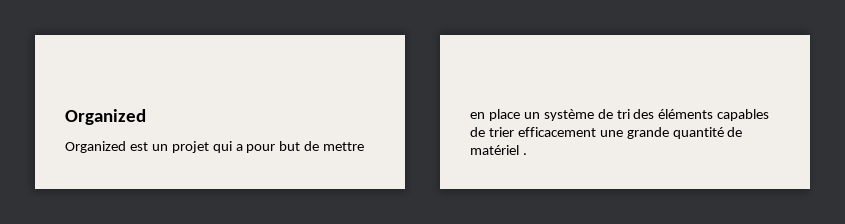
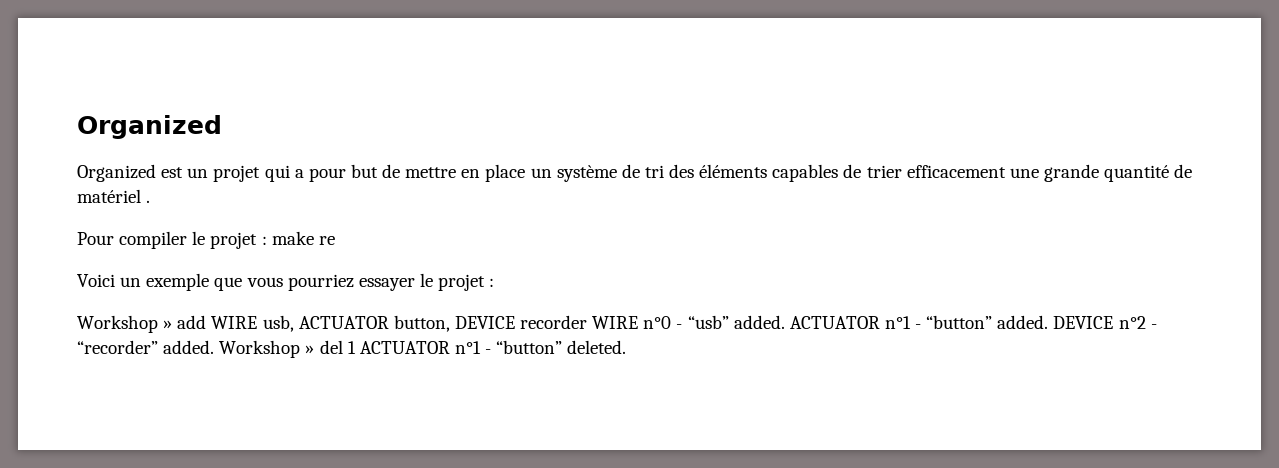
+ Pour compiler le projet : make re
+ Voici un exemple que vous pourriez essayer le projet :
+ Workshop » add WIRE usb, ACTUATOR button, DEVICE recorder WIRE n°0 - “usb” added. ACTUATOR n°1 - “button” added. DEVICE n°2 - “recorder” added. Workshop » del 1 ACTUATOR n°1 - “button” deleted.

